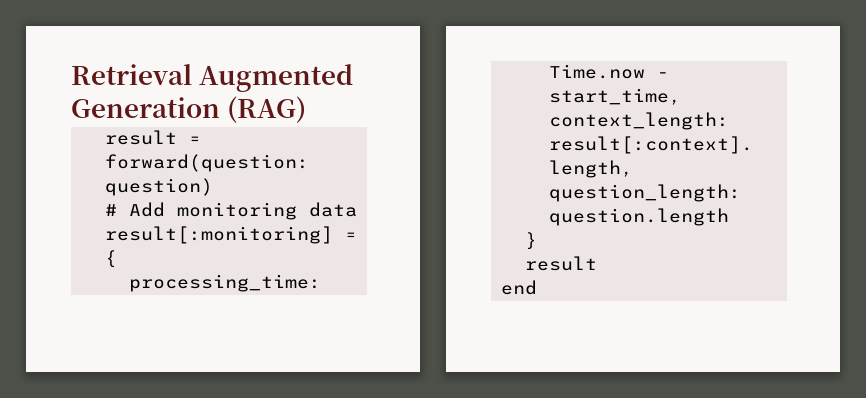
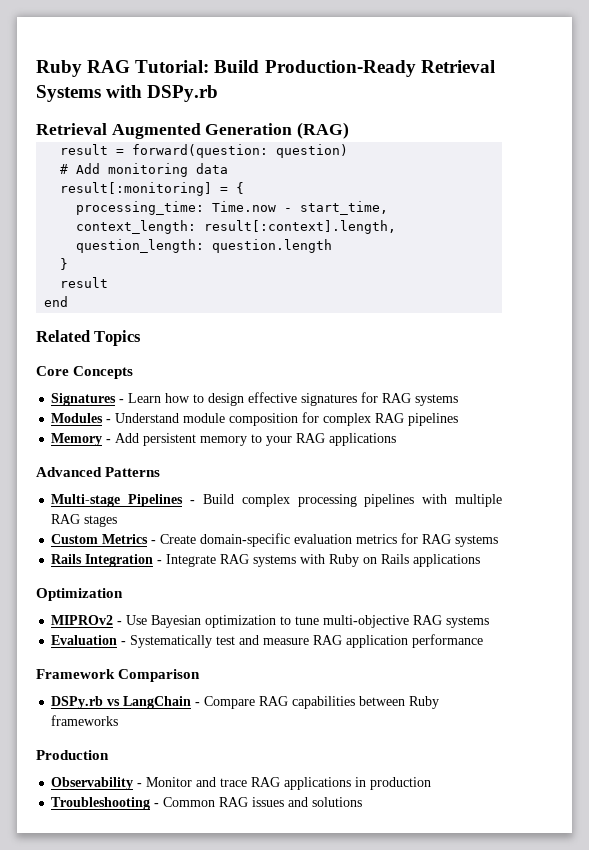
+ Ruby RAG Tutorial: Build Production-Ready Retrieval Systems with DSPy.rb
+ Related Topics
+ Core Concepts
+ Signatures - Learn how to design effective signatures for RAG systems
+ Modules - Understand module composition for complex RAG pipelines
+ Memory - Add persistent memory to your RAG applications
+ Advanced Patterns
+ Multi-stage Pipelines - Build complex processing pipelines with multiple RAG stages
+ Custom Metrics - Create domain-specific evaluation metrics for RAG systems
+ Rails Integration - Integrate RAG systems with Ruby on Rails applications
+ Optimization
+ MIPROv2 - Use Bayesian optimization to tune multi-objective RAG systems
+ Evaluation - Systematically test and measure RAG application performance
+ Framework Comparison
+ DSPy.rb vs LangChain - Compare RAG capabilities between Ruby frameworks
+ Production
+ Observability - Monitor and trace RAG applications in production
+ Troubleshooting - Common RAG issues and solutions

